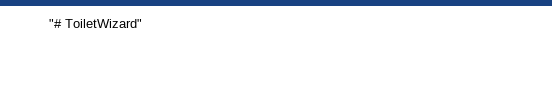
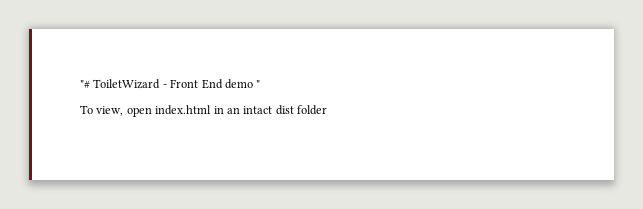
- "# ToiletWizard"
+ "# ToiletWizard - Front End demo "
+ To view, open index.html in an intact dist folder

